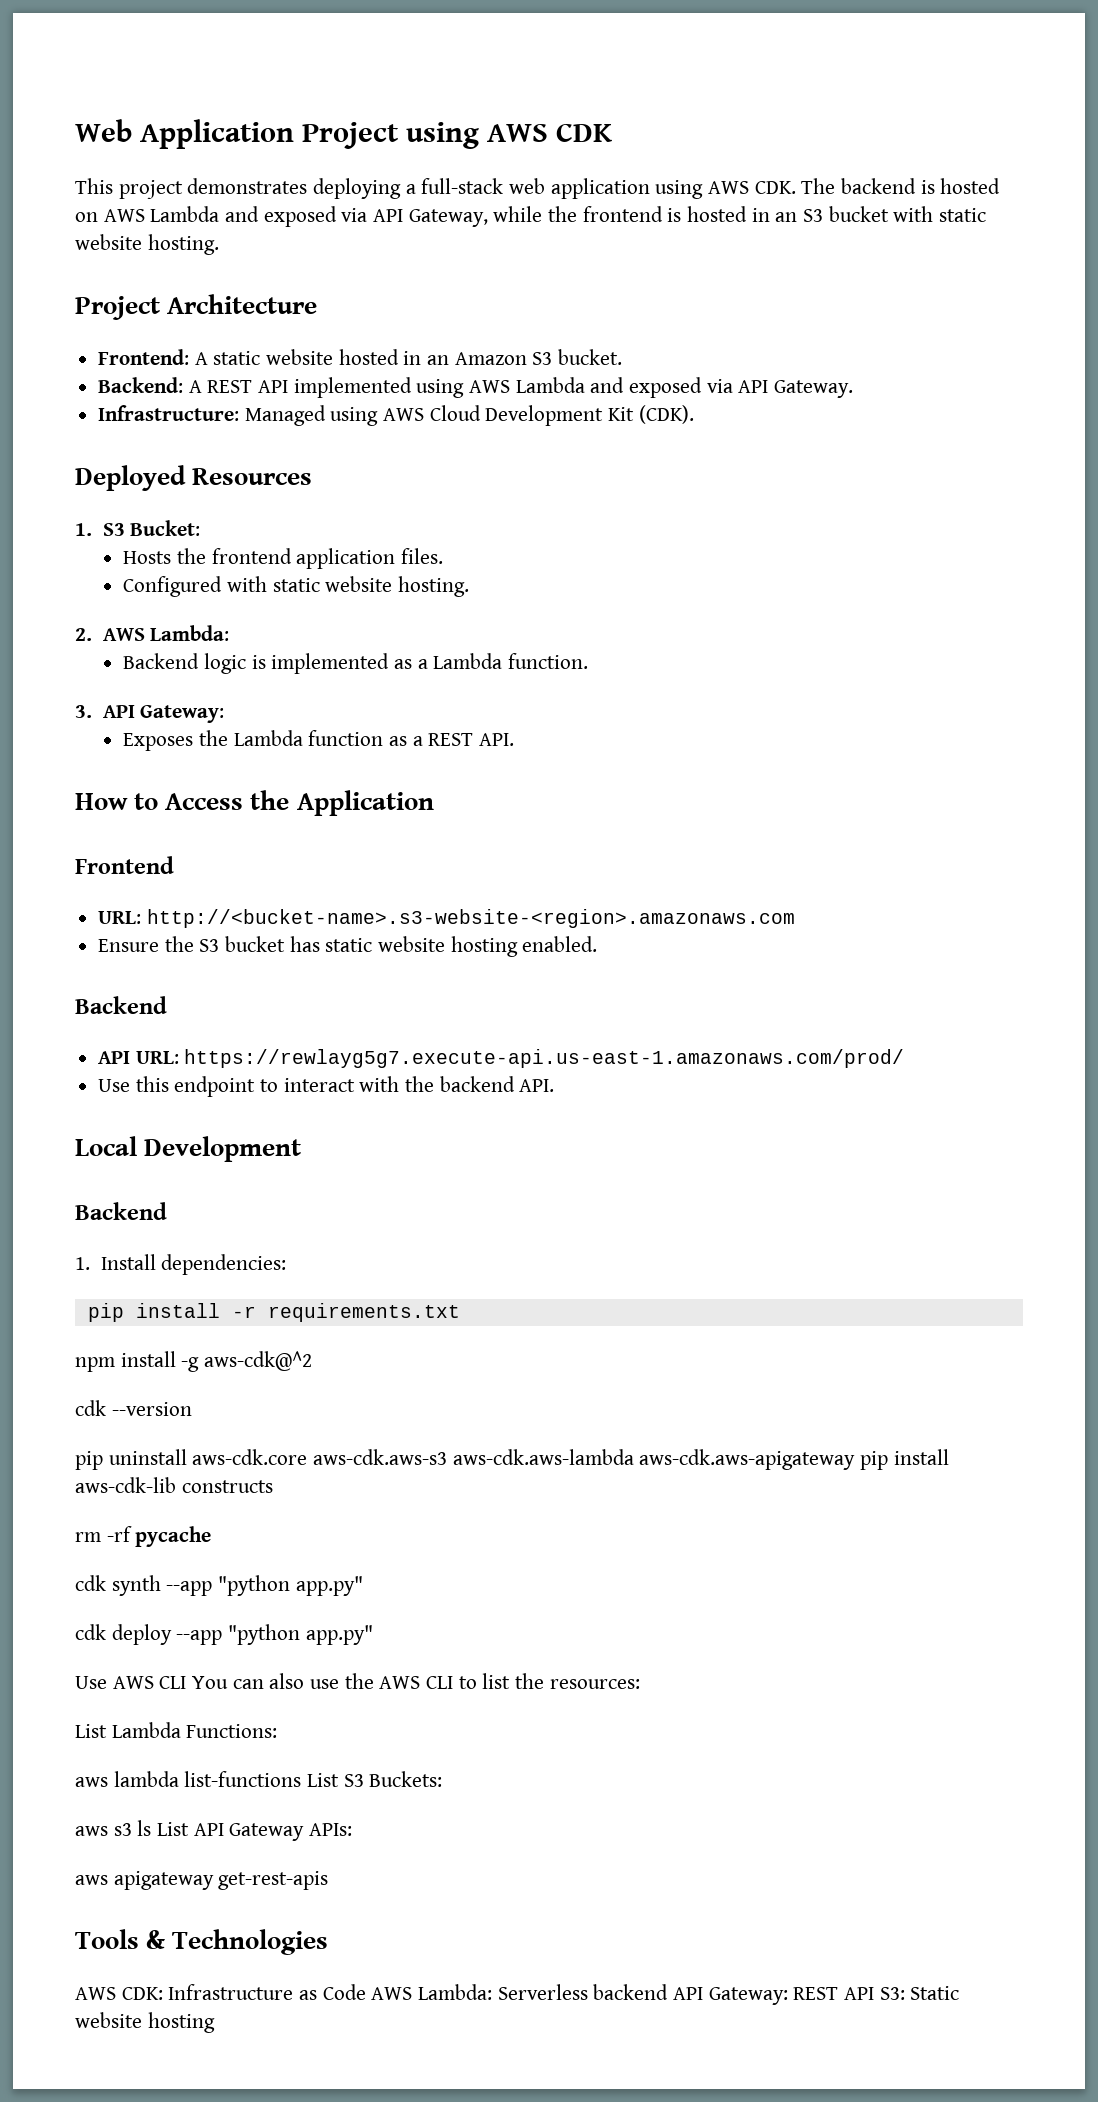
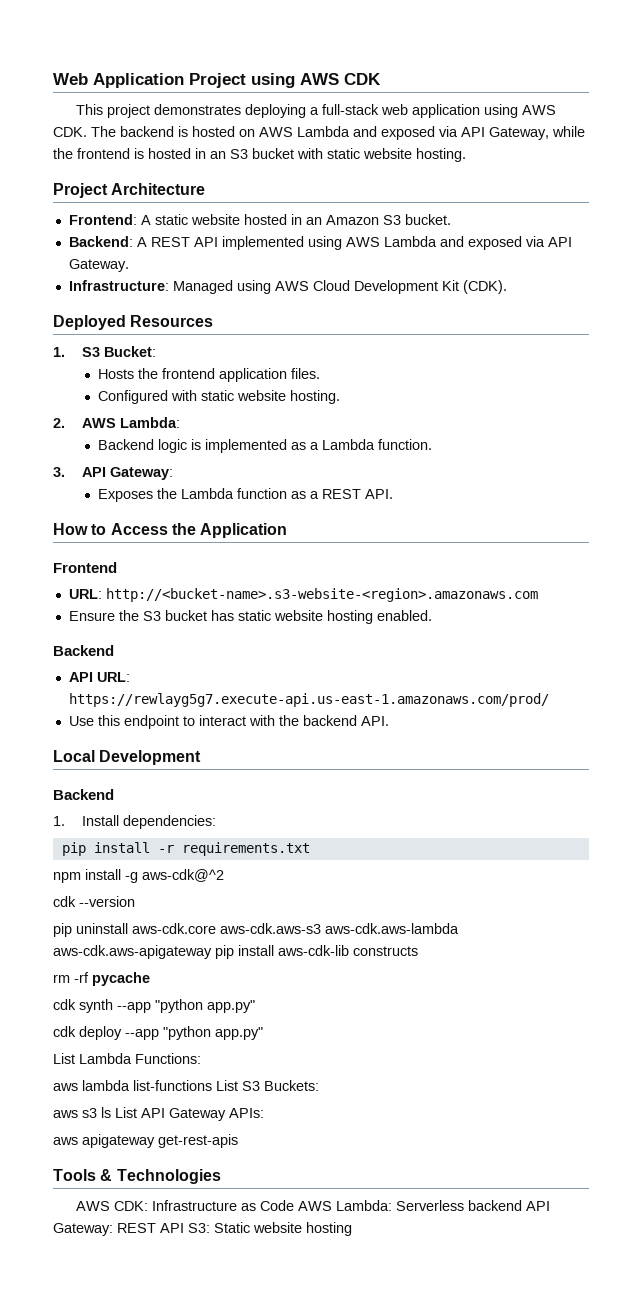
- Use AWS CLI You can also use the AWS CLI to list the resources:

